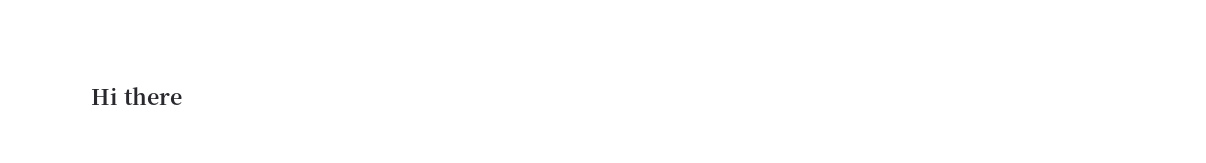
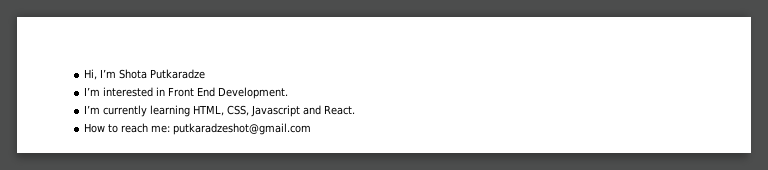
- Hi there
+ Hi, I’m Shota Putkaradze
+ I’m interested in Front End Development.
+ I’m currently learning HTML, CSS, Javascript and React.
+ How to reach me: putkaradzeshot@gmail.com

